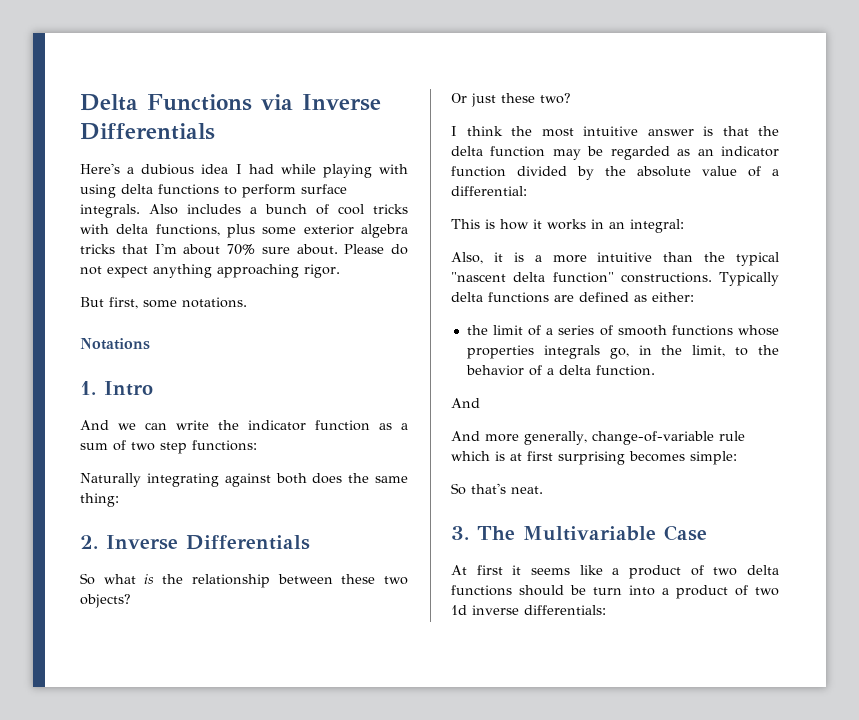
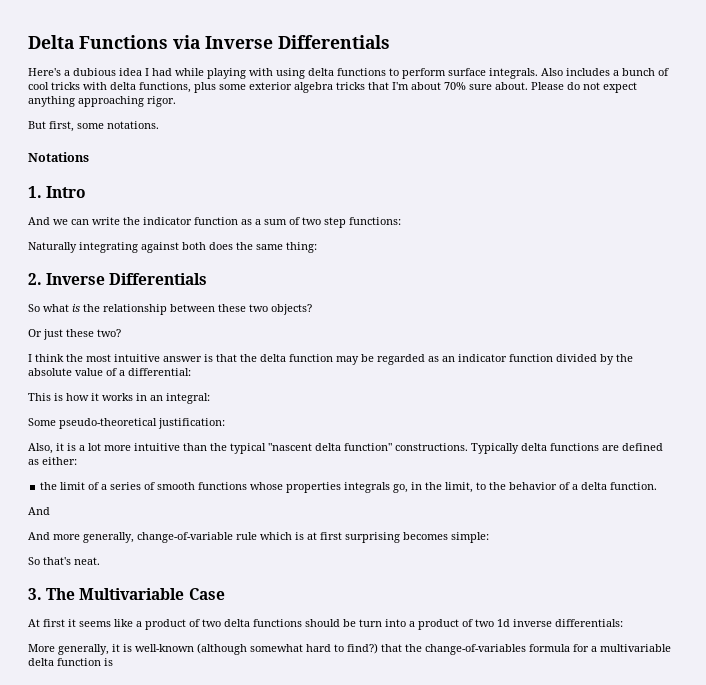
+ Some pseudo-theoretical justification:
- Also, it is a more intuitive than the typical "nascent delta function" constructions.
+ Also, it is a lot more intuitive than the typical "nascent delta function" constructions.
+ More generally, it is well-known (although somewhat hard to find?) that the change-of-variables formula for a multivariable delta function is

